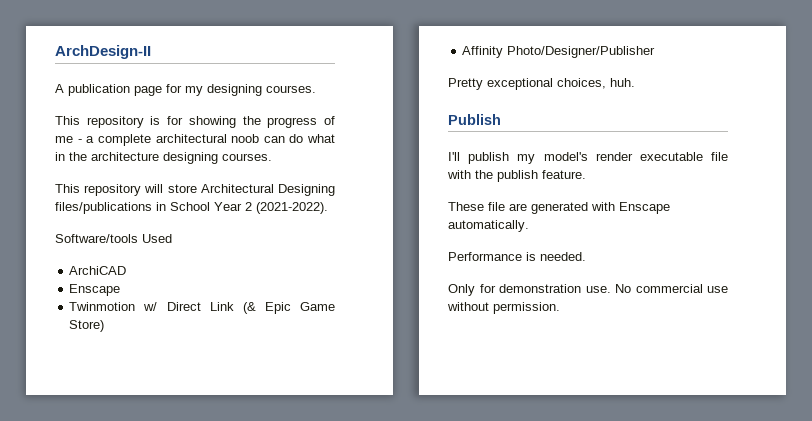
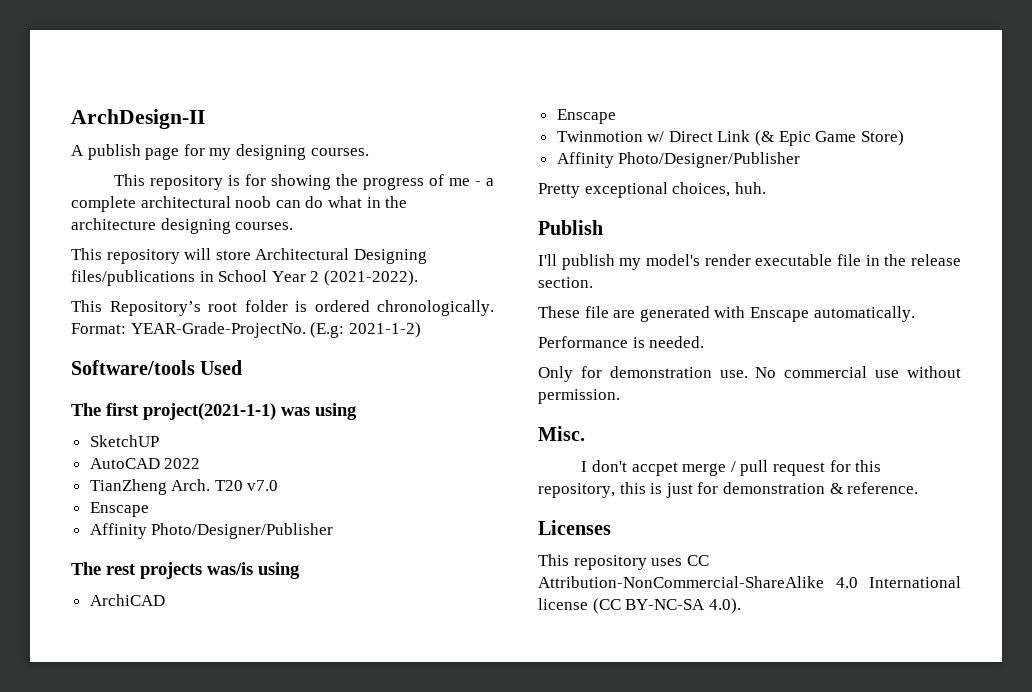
- A publication page for my designing courses.
+ A publish page for my designing courses.
+ This Repository’s root folder is ordered chronologically. Format: YEAR-Grade-ProjectNo. (E.g: 2021-1-2)
  Software/tools Used
+ The first project(2021-1-1) was using
+ SketchUP
+ AutoCAD 2022
+ TianZheng Arch. T20 v7.0
+ Enscape
+ Affinity Photo/Designer/Publisher
+ The rest projects was/is using
- I'll publish my model's render executable file with the publish feature.
+ I'll publish my model's render executable file in the release section.
+ Misc.
+ I don't accpet merge / pull request for this repository, this is just for demonstration & reference.
+ Licenses
+ This repository uses CC Attribution-NonCommercial-ShareAlike 4.0 International license (CC BY-NC-SA 4.0).

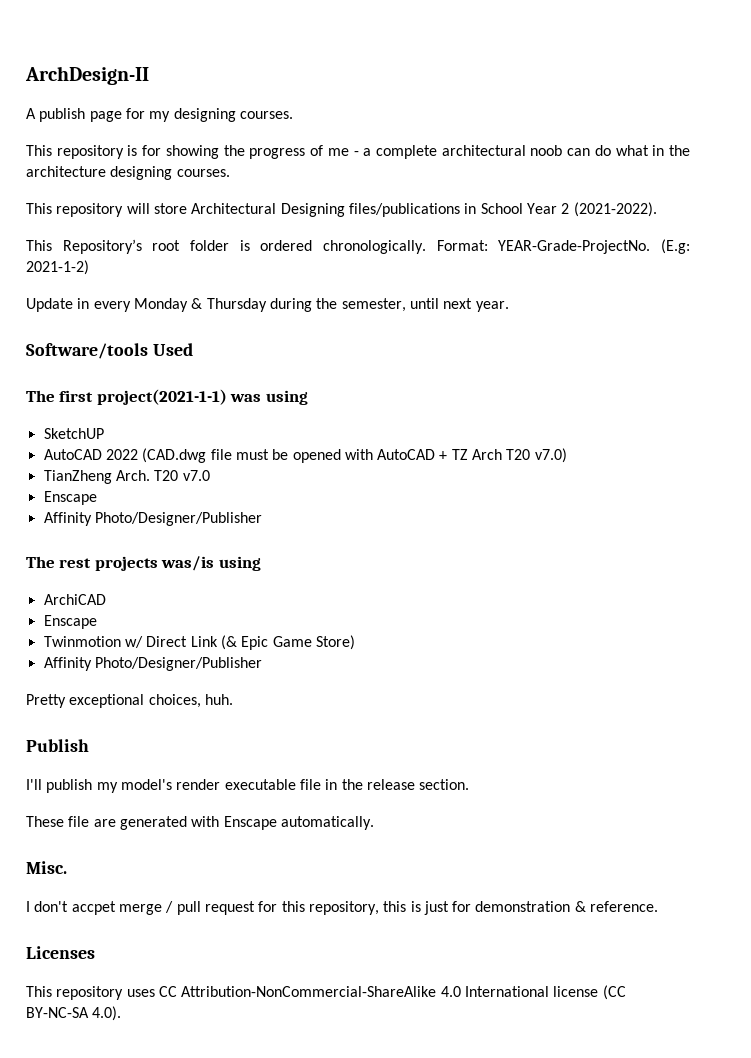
+ Update in every Monday & Thursday during the semester, until next year.
- AutoCAD 2022
+ AutoCAD 2022 (CAD.dwg file must be opened with AutoCAD + TZ Arch T20 v7.0)
- Performance is needed.
- Only for demonstration use. No commercial use without permission.

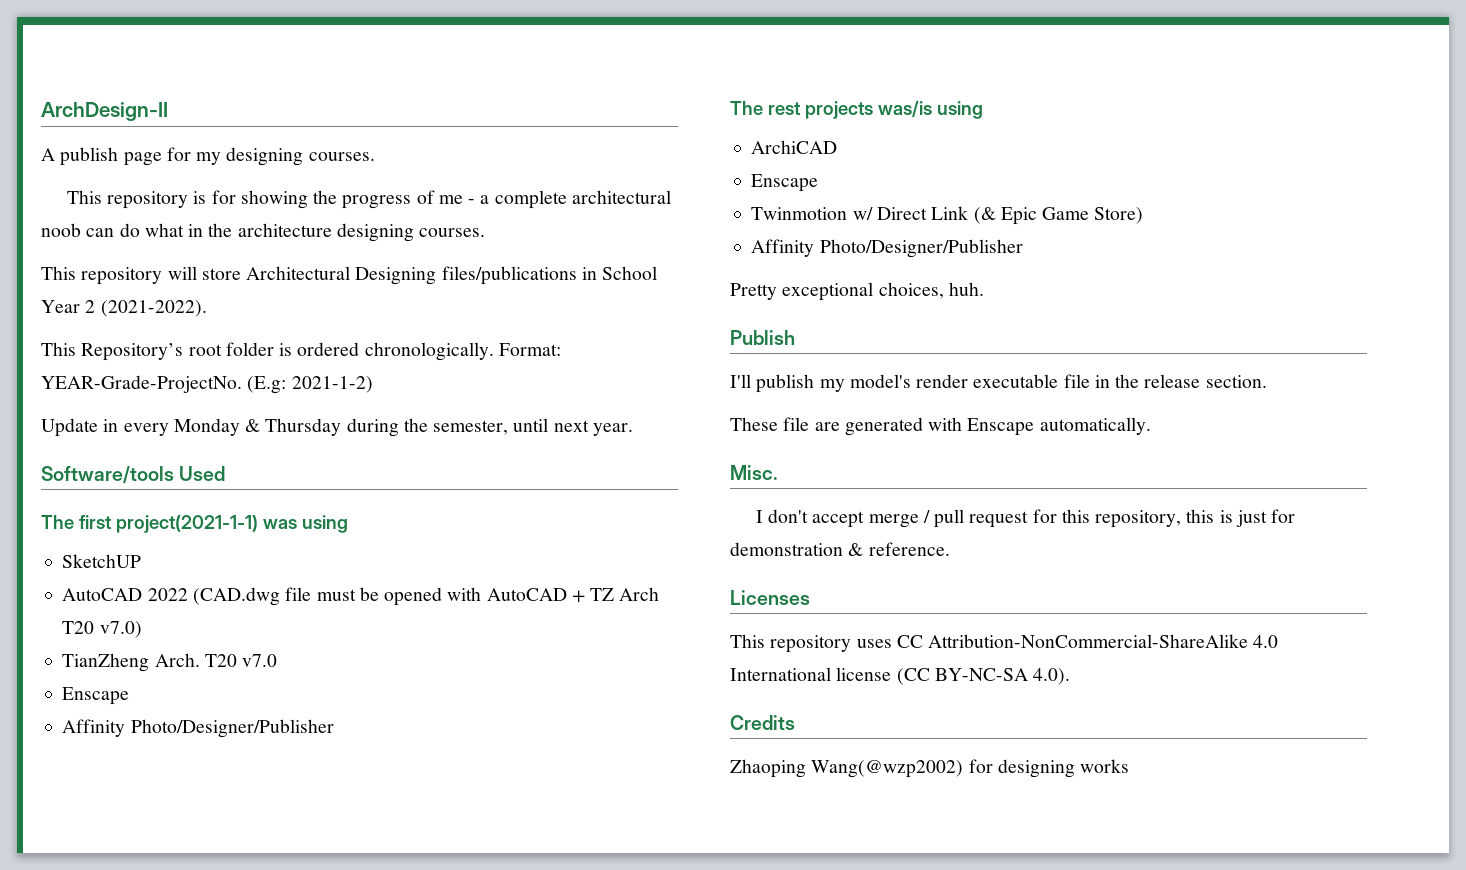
- I don't accpet merge / pull request for this repository, this is just for demonstration & reference.
+ I don't accept merge / pull request for this repository, this is just for demonstration & reference.
+ Credits
+ Zhaoping Wang(@wzp2002) for designing works

